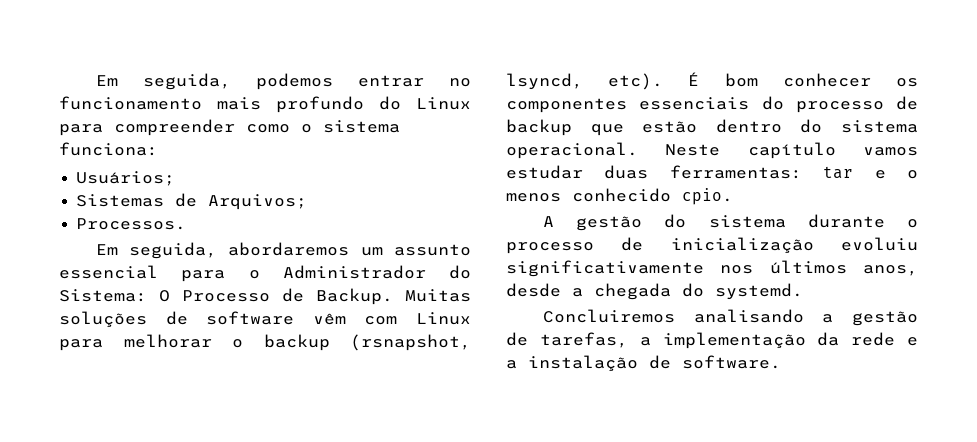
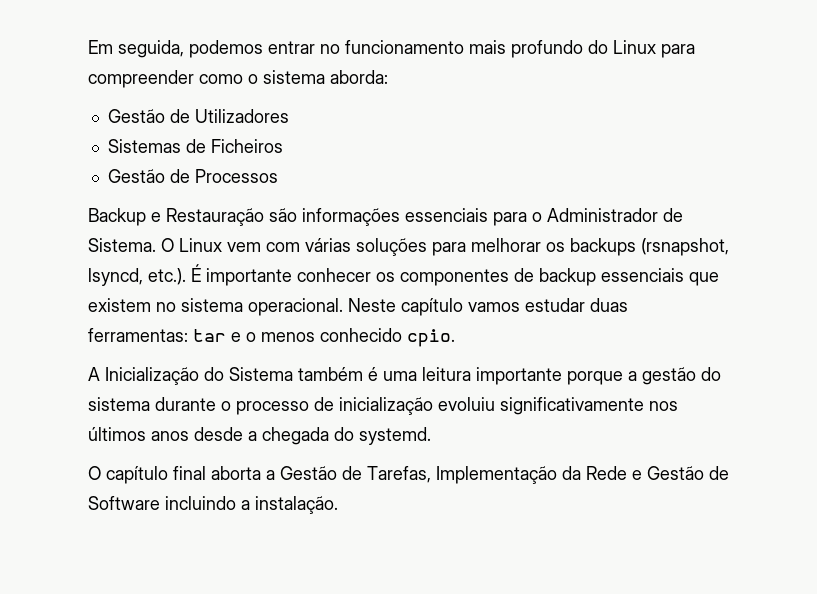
- Em seguida, podemos entrar no funcionamento mais profundo do Linux para compreender como o sistema funciona:
- Usuários;
- Sistemas de Arquivos;
- Processos.
- Em seguida, abordaremos um assunto essencial para o Administrador do Sistema: O Processo de Backup. Muitas soluções de software vêm com Linux para melhorar o backup (rsnapshot, lsyncd, etc). É bom conhecer os componentes essenciais do processo de backup que estão dentro do sistema operacional.
+ Em seguida, podemos entrar no funcionamento mais profundo do Linux para compreender como o sistema aborda:
+ Gestão de Utilizadores
+ Sistemas de Ficheiros
+ Gestão de Processos
+ Backup e Restauração são informações essenciais para o Administrador de Sistema. O Linux vem com várias soluções para melhorar os backups (rsnapshot, lsyncd, etc.). É importante conhecer os componentes de backup essenciais que existem no sistema operacional.
- A gestão do sistema durante o processo de inicialização evoluiu significativamente nos últimos anos, desde a chegada do systemd.
+ A Inicialização do Sistema também é uma leitura importante porque a gestão do sistema durante o processo de inicialização evoluiu significativamente nos últimos anos desde a chegada do systemd.
- Concluiremos analisando a gestão de tarefas, a implementação da rede e a instalação de software.
+ O capítulo final aborta a Gestão de Tarefas, Implementação da Rede e Gestão de Software incluindo a instalação.

